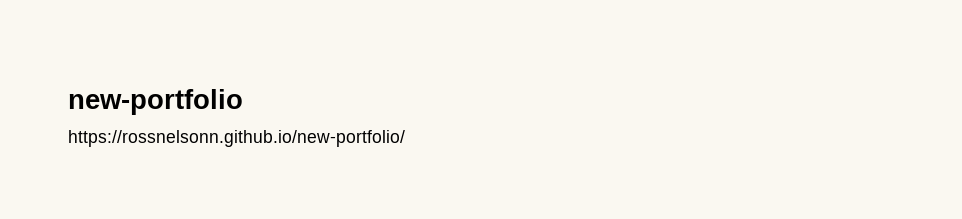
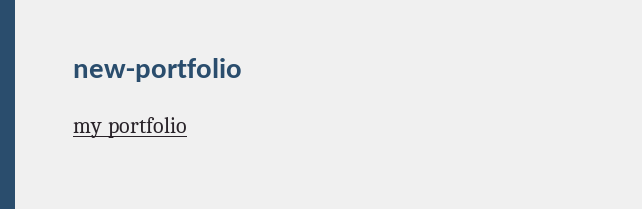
- https://rossnelsonn.github.io/new-portfolio/
+ my portfolio

